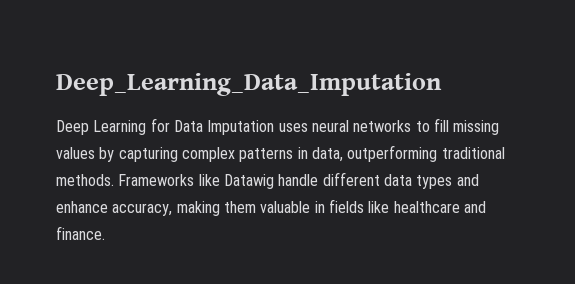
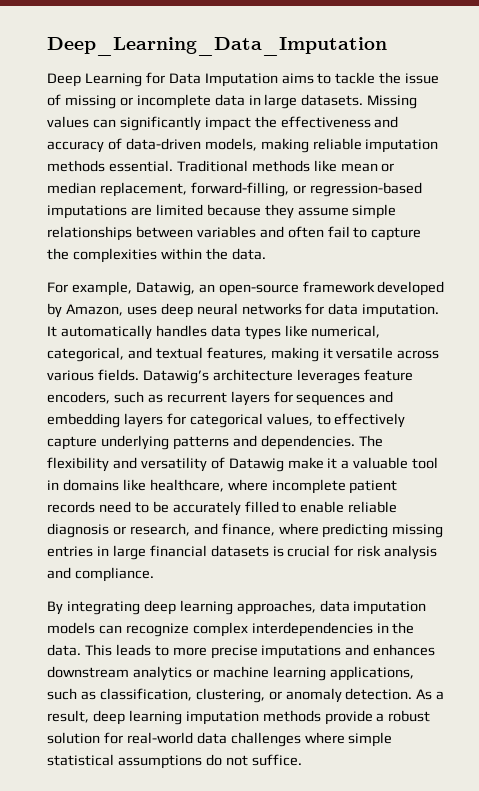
- Deep Learning for Data Imputation uses neural networks to fill missing values by capturing complex patterns in data, outperforming traditional methods. Frameworks like Datawig handle different data types and enhance accuracy, making them valuable in fields like healthcare and finance.
+ Deep Learning for Data Imputation aims to tackle the issue of missing or incomplete data in large datasets. Missing values can significantly impact the effectiveness and accuracy of data-driven models, making reliable imputation methods essential. Traditional methods like mean or median replacement, forward-filling, or regression-based imputations are limited because they assume simple relationships between variables and often fail to capture the complexities within the data.
+ For example, Datawig, an open-source framework developed by Amazon, uses deep neural networks for data imputation. It automatically handles data types like numerical, categorical, and textual features, making it versatile across various fields. Datawig’s architecture leverages feature encoders, such as recurrent layers for sequences and embedding layers for categorical values, to effectively capture underlying patterns and dependencies. The flexibility and versatility of Datawig make it a valuable tool in domains like healthcare, where incomplete patient records need to be accurately filled to enable reliable diagnosis or research, and finance, where predicting missing entries in large financial datasets is crucial for risk analysis and compliance.
+ By integrating deep learning approaches, data imputation models can recognize complex interdependencies in the data. This leads to more precise imputations and enhances downstream analytics or machine learning applications, such as classification, clustering, or anomaly detection. As a result, deep learning imputation methods provide a robust solution for real-world data challenges where simple statistical assumptions do not suffice.

